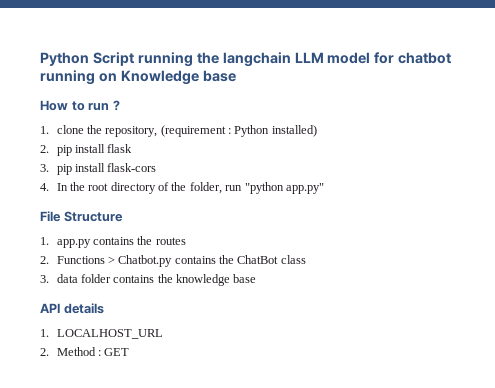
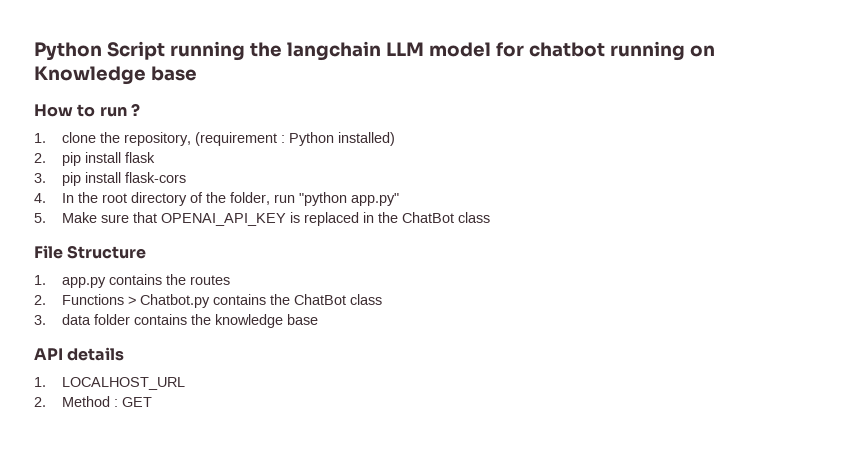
+ 5. Make sure that OPENAI_API_KEY is replaced in the ChatBot class

